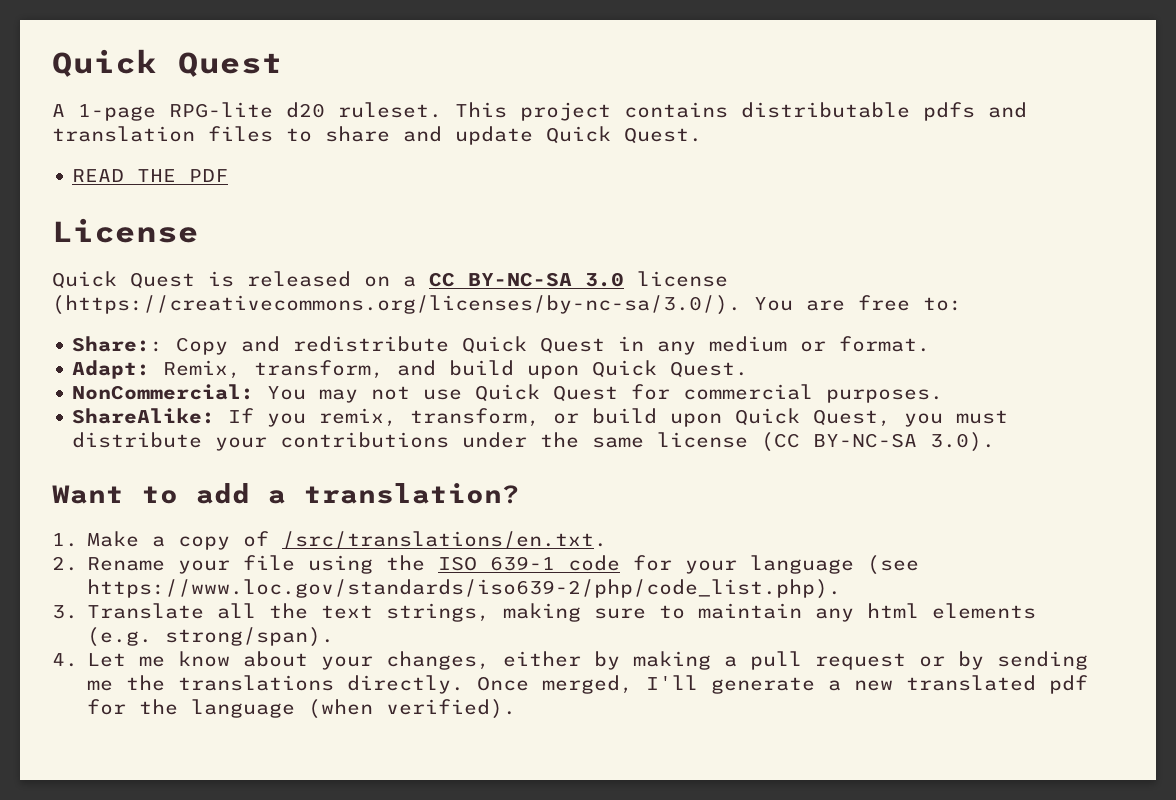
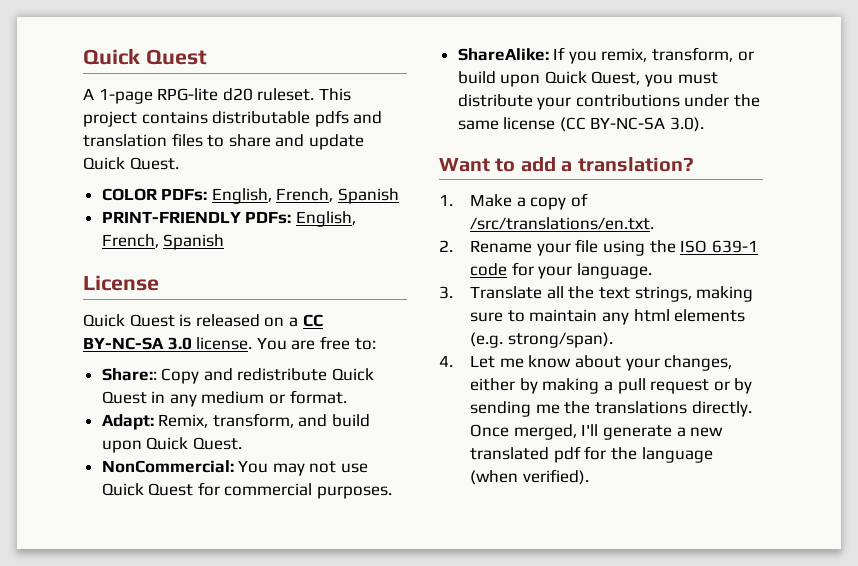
- READ THE PDF
+ COLOR PDFs: English, French, Spanish
+ PRINT-FRIENDLY PDFs: English, French, Spanish
- Quick Quest is released on a CC BY-NC-SA 3.0 license (https://creativecommons.org/licenses/by-nc-sa/3.0/). You are free to:
+ Quick Quest is released on a CC BY-NC-SA 3.0 license. You are free to:
- 2. Rename your file using the ISO 639-1 code for your language (see https://www.loc.gov/standards/iso639-2/php/code_list.php).
+ 2. Rename your file using the ISO 639-1 code for your language.

